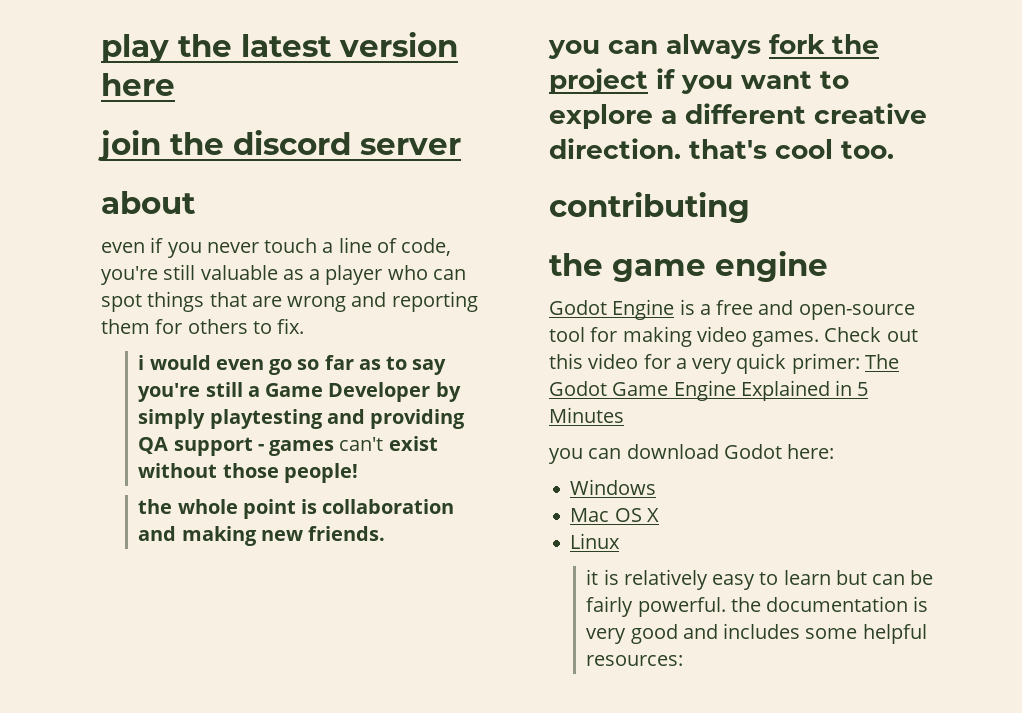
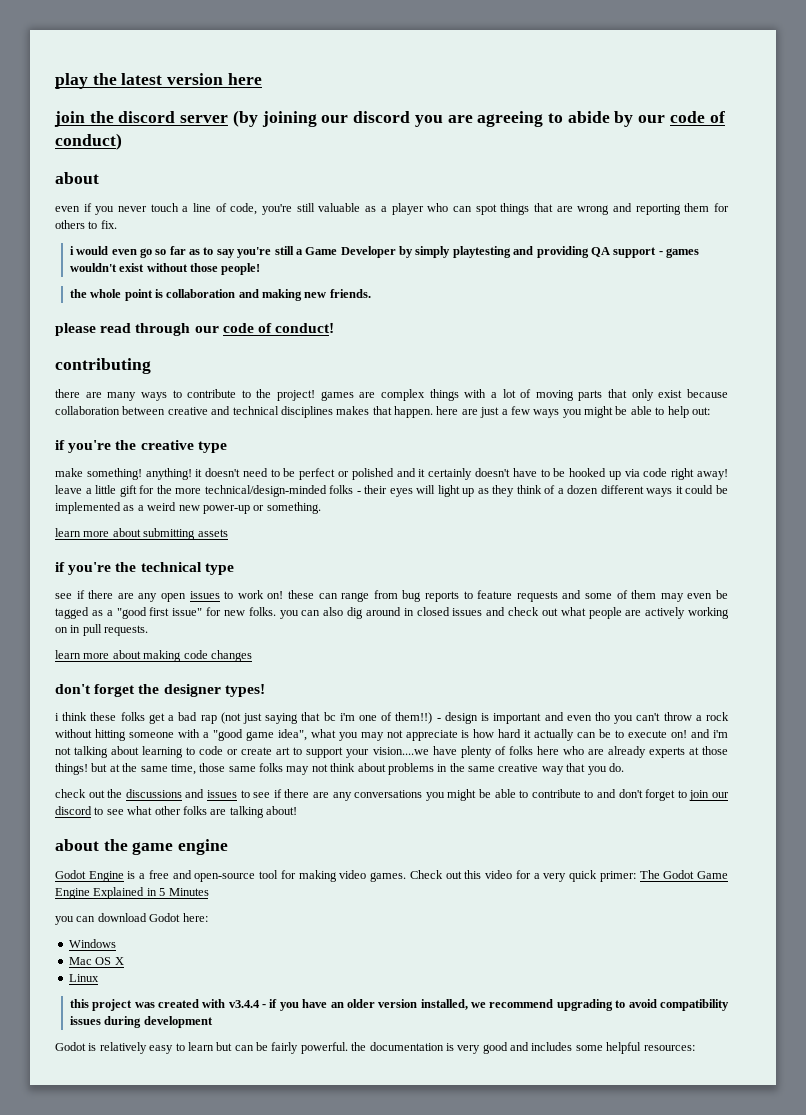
- join the discord server
+ join the discord server (by joining our discord you are agreeing to abide by our code of conduct)
- i would even go so far as to say you're still a Game Developer by simply playtesting and providing QA support - games can't exist without those people!
+ i would even go so far as to say you're still a Game Developer by simply playtesting and providing QA support - games wouldn't exist without those people!
- you can always fork the project if you want to explore a different creative direction. that's cool too.
+ please read through our code of conduct!
  contributing
- the game engine
+ there are many ways to contribute to the project! games are complex things with a lot of moving parts that only exist because collaboration between creative and technical disciplines makes that happen. here are just a few ways you might be able to help out:
+ if you're the creative type
+ make something! anything! it doesn't need to be perfect or polished and it certainly doesn't have to be hooked up via code right away! leave a little gift for the more technical/design-minded folks - their eyes will light up as they think of a dozen different ways it could be implemented as a weird new power-up or something.
+ learn more about submitting assets
+ if you're the technical type
+ see if there are any open issues to work on! these can range from bug reports to feature requests and some of them may even be tagged as a "good first issue" for new folks. you can also dig around in closed issues and check out what people are actively working on in pull requests.
+ learn more about making code changes
+ don't forget the designer types!
+ i think these folks get a bad rap (not just saying that bc i'm one of them!!) - design is important and even tho you can't throw a rock without hitting someone with a "good game idea", what you may not appreciate is how hard it actually can be to execute on! and i'm not talking about learning to code or create art to support your vision....we have plenty of folks here who are already experts at those things! but at the same time, those same folks may not think about problems in the same creative way that you do.
+ check out the discussions and issues to see if there are any conversations you might be able to contribute to and don't forget to join our discord to see what other folks are talking about!
+ about the game engine
- it is relatively easy to learn but can be fairly powerful. the documentation is very good and includes some helpful resources:
+ this project was created with v3.4.4 - if you have an older version installed, we recommend upgrading to avoid compatibility issues during development
+ Godot is relatively easy to learn but can be fairly powerful. the documentation is very good and includes some helpful resources:

